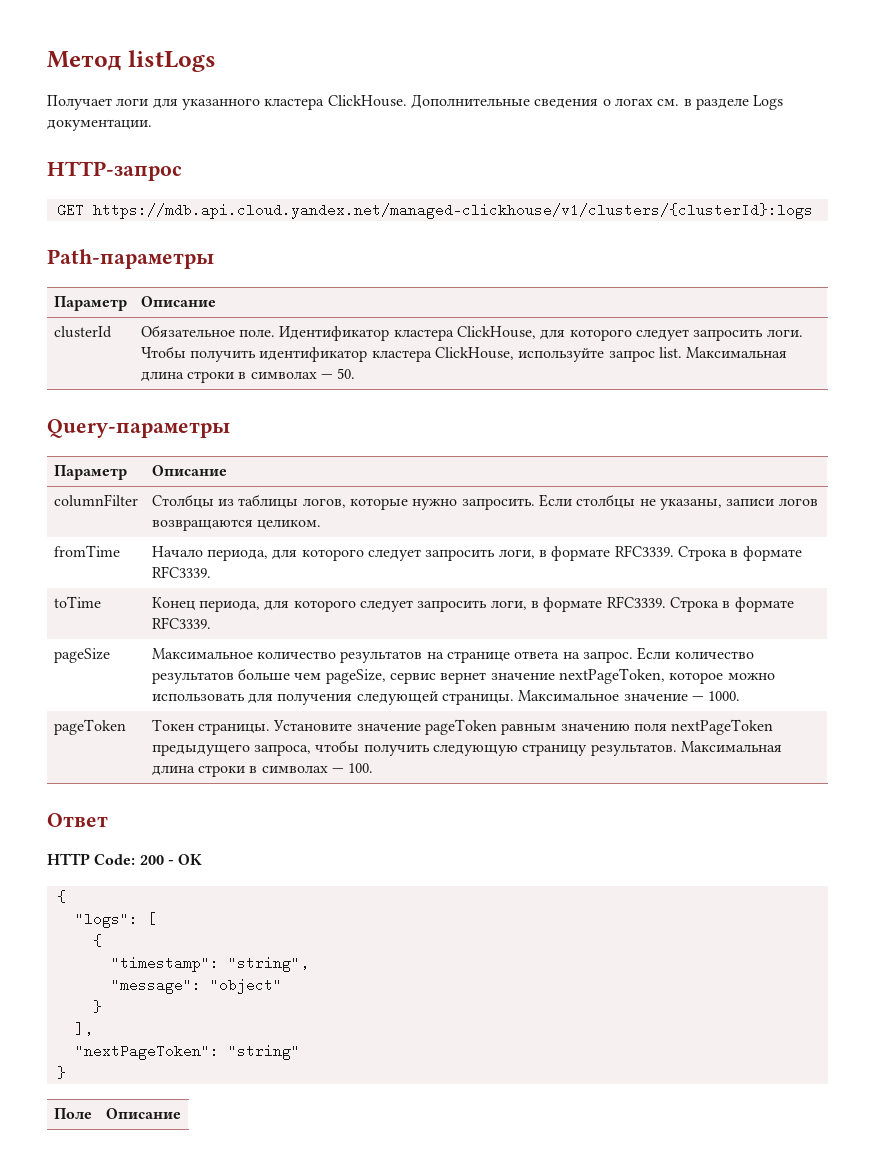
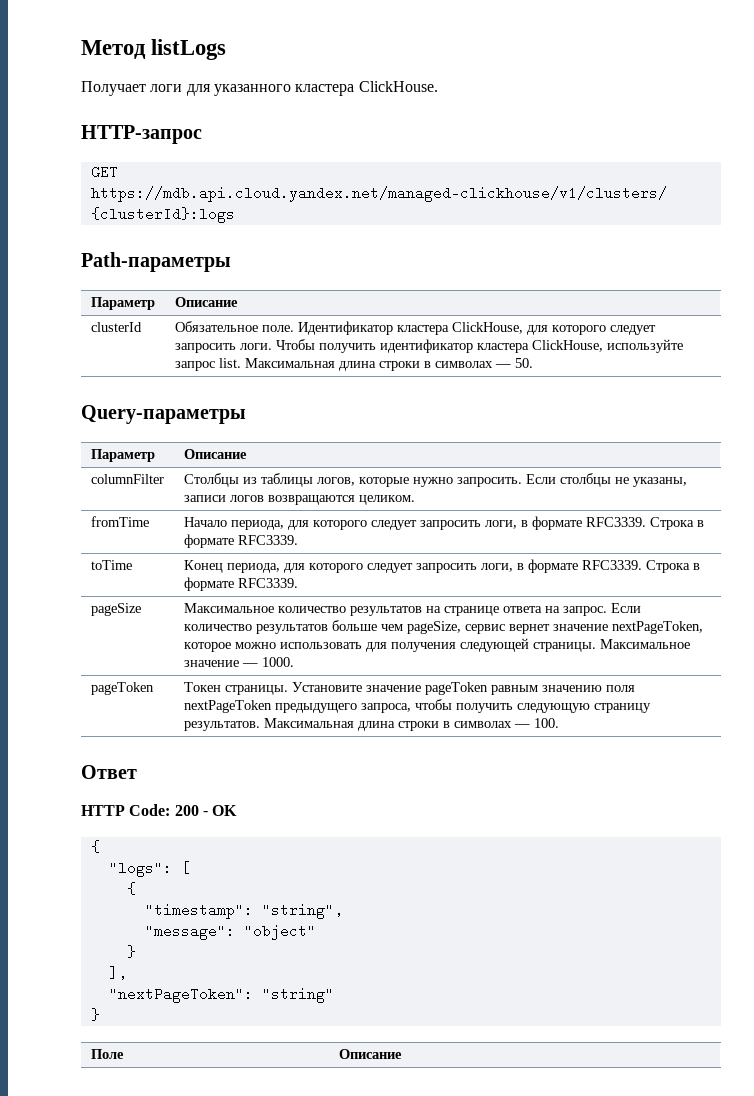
- Дополнительные сведения о логах см. в разделе Logs документации.

